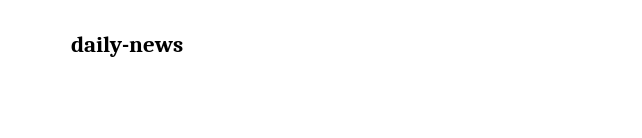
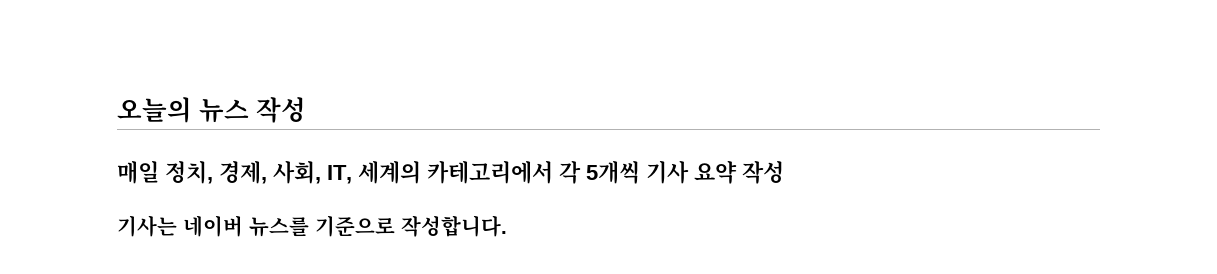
- daily-news
+ 오늘의 뉴스 작성
+ 매일 정치, 경제, 사회, IT, 세계의 카테고리에서 각 5개씩 기사 요약 작성
+ 기사는 네이버 뉴스를 기준으로 작성합니다.

